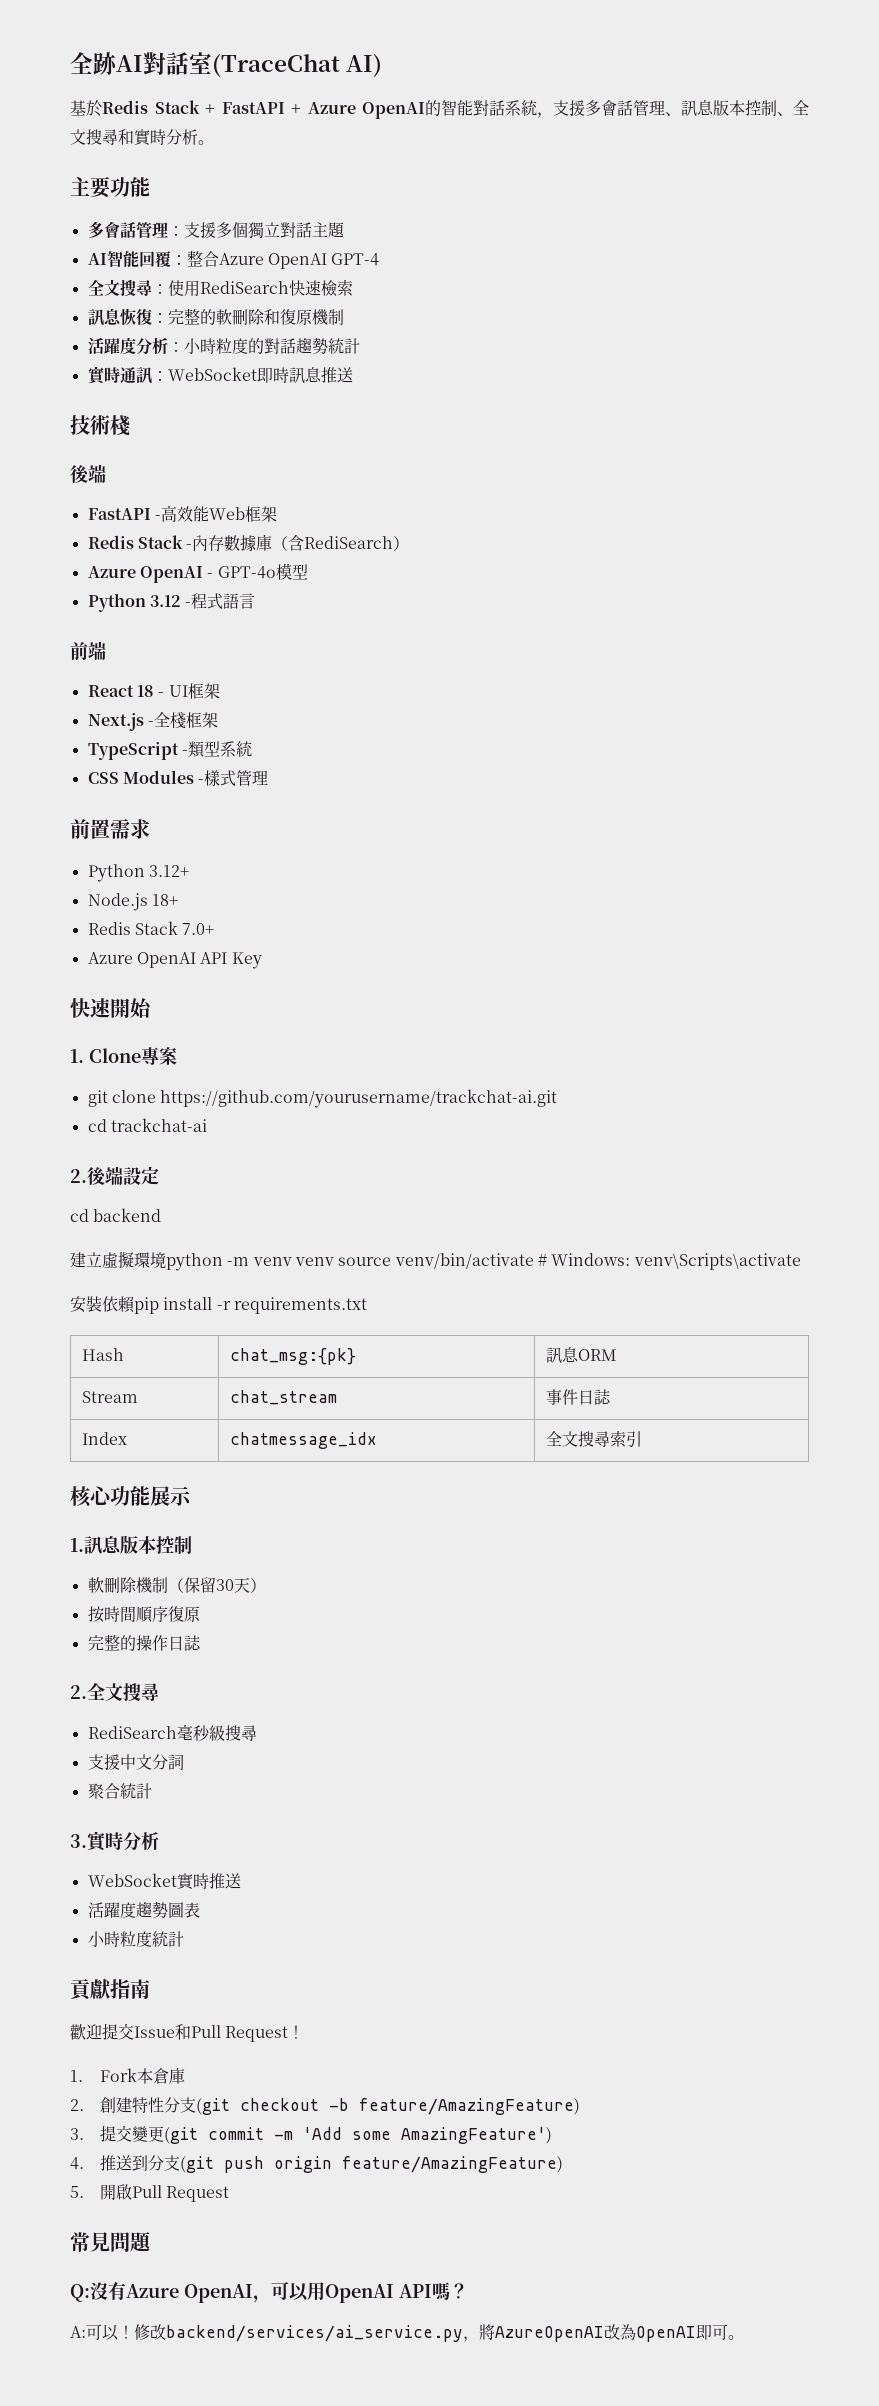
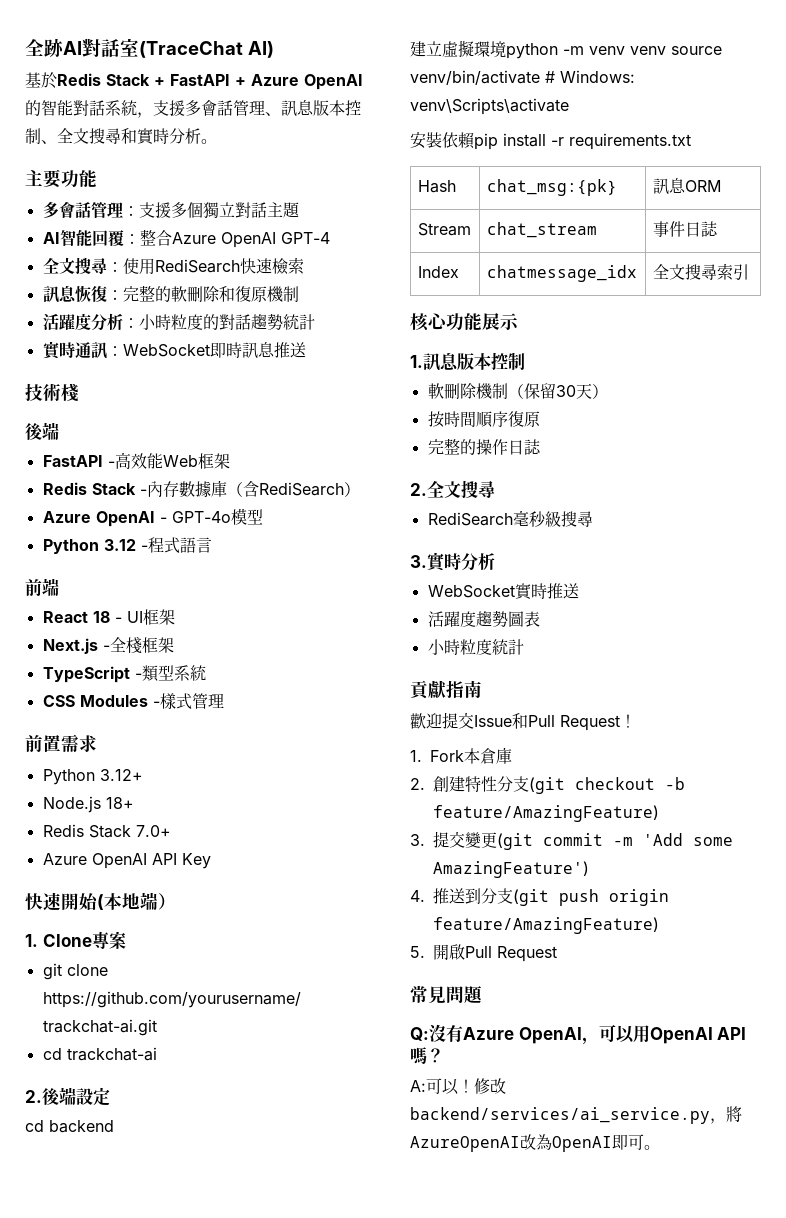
- 快速開始
+ 快速開始(本地端）
- 支援中文分詞
- 聚合統計

